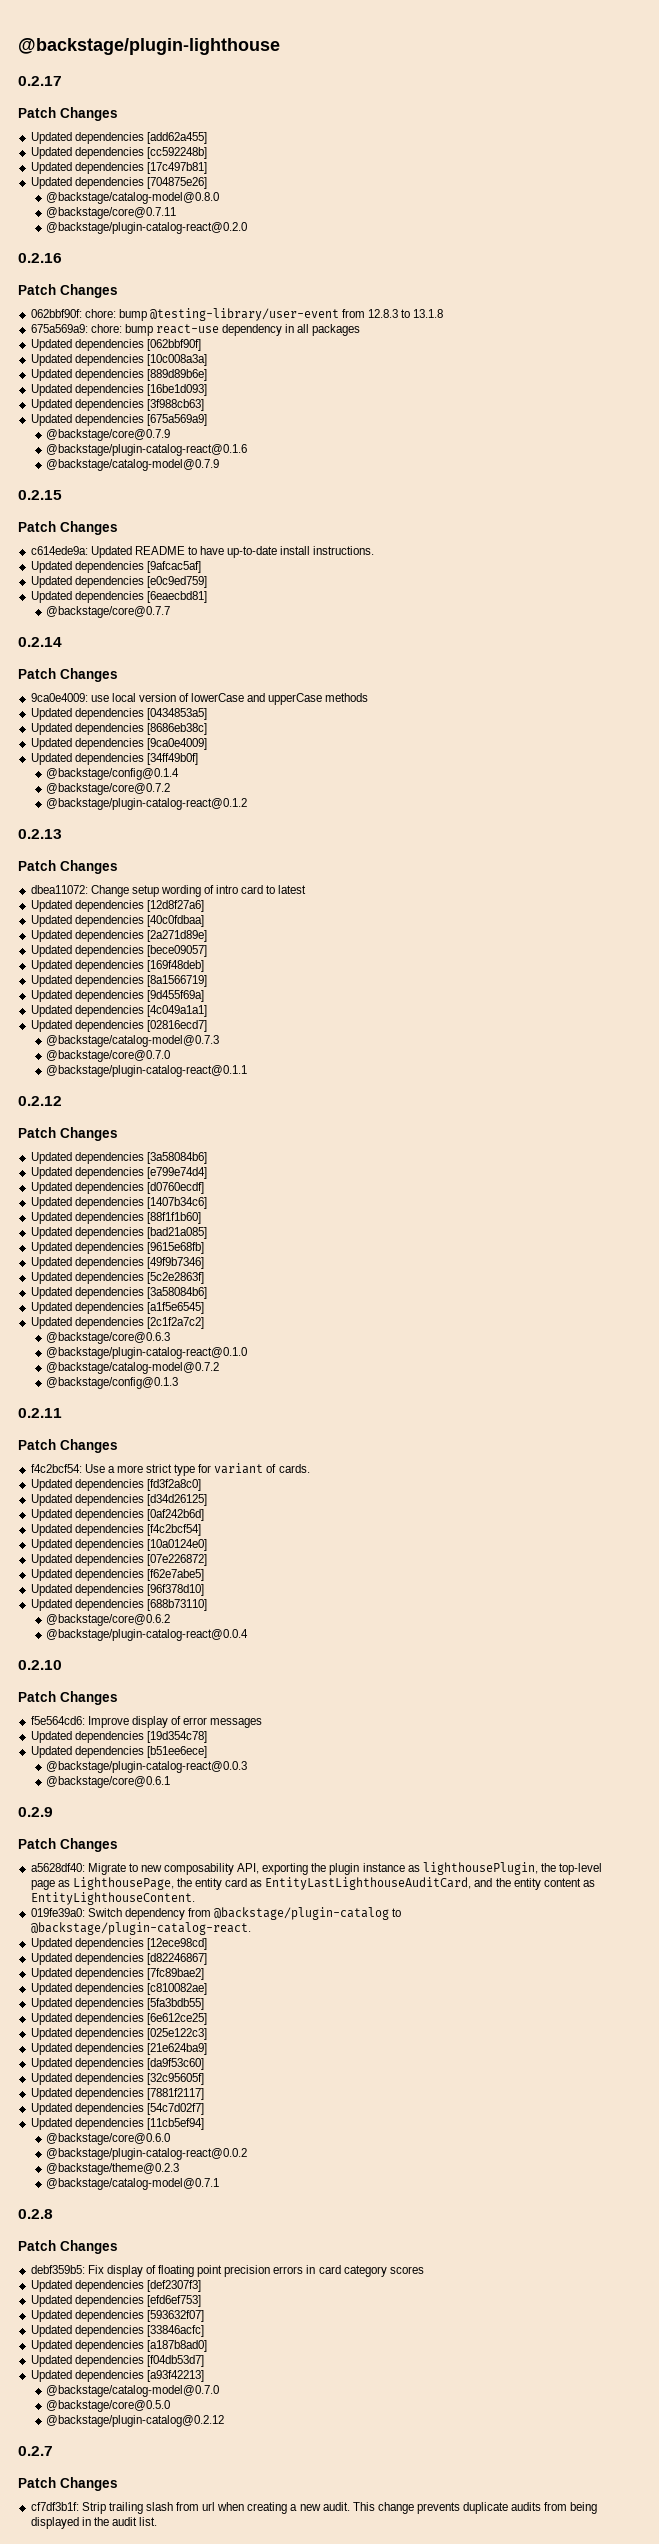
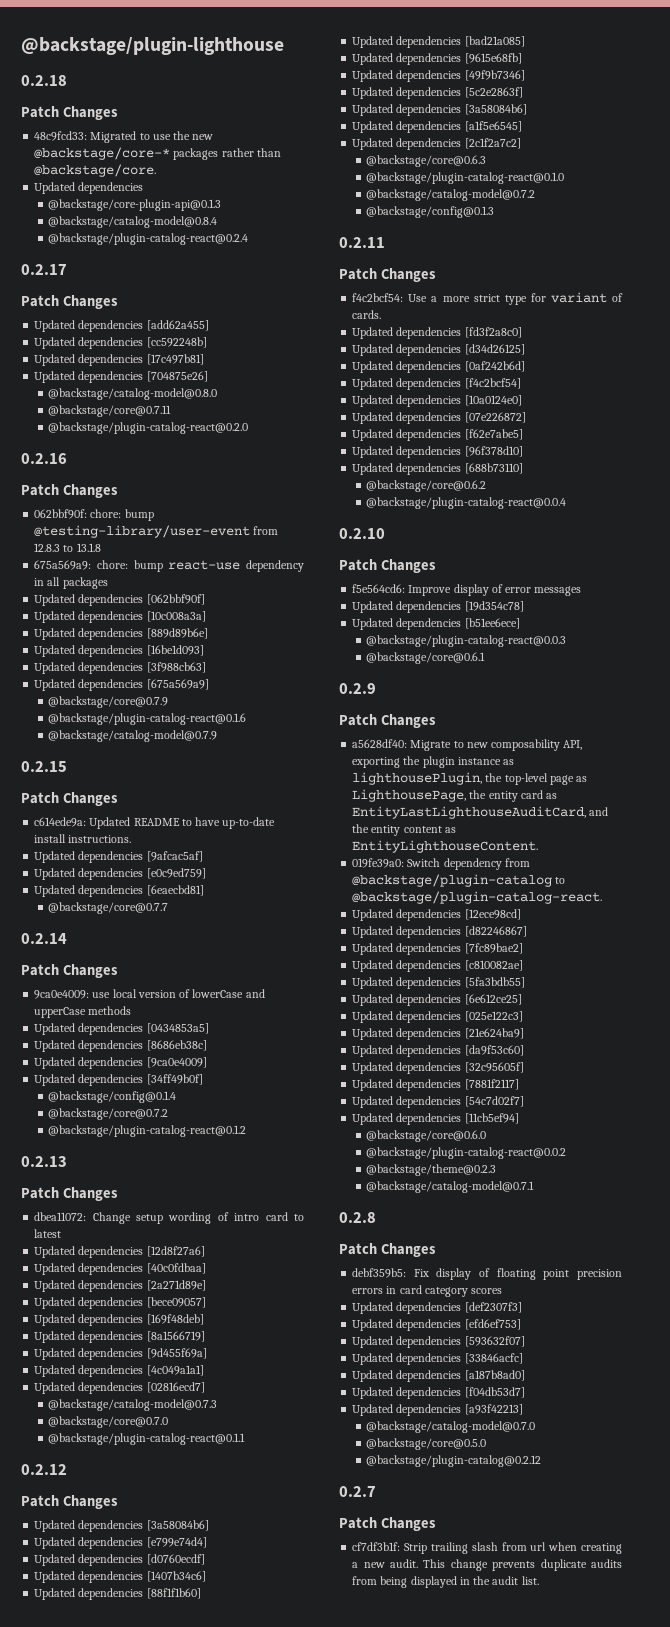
+ 0.2.18
+ Patch Changes
+ 48c9fcd33: Migrated to use the new @backstage/core-* packages rather than @backstage/core.
+ Updated dependencies
+ @backstage/core-plugin-api@0.1.3
+ @backstage/catalog-model@0.8.4
+ @backstage/plugin-catalog-react@0.2.4

